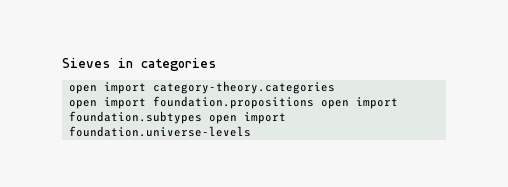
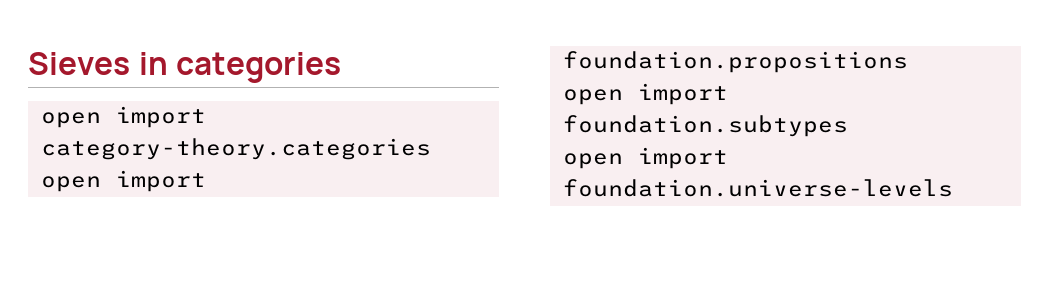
- open import foundation.propositions open import foundation.subtypes open import foundation.universe-levels
+ open import foundation.propositions
+ open import foundation.subtypes
+ open import foundation.universe-levels

